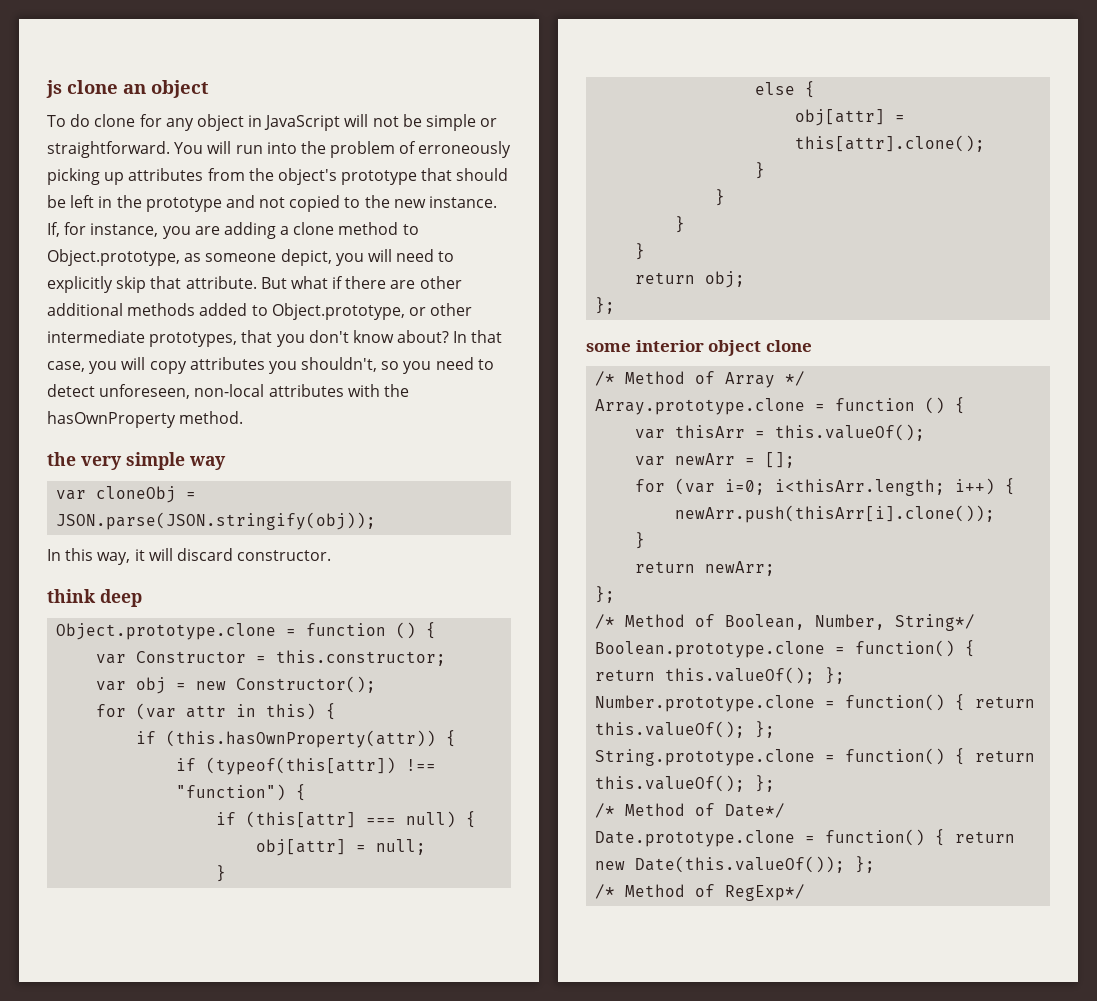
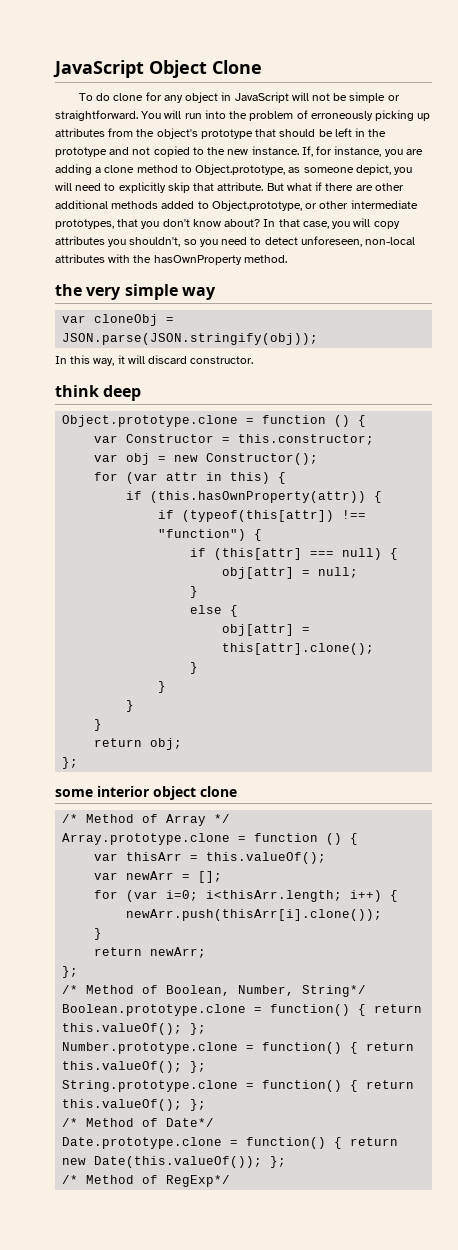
- js clone an object
+ JavaScript Object Clone

